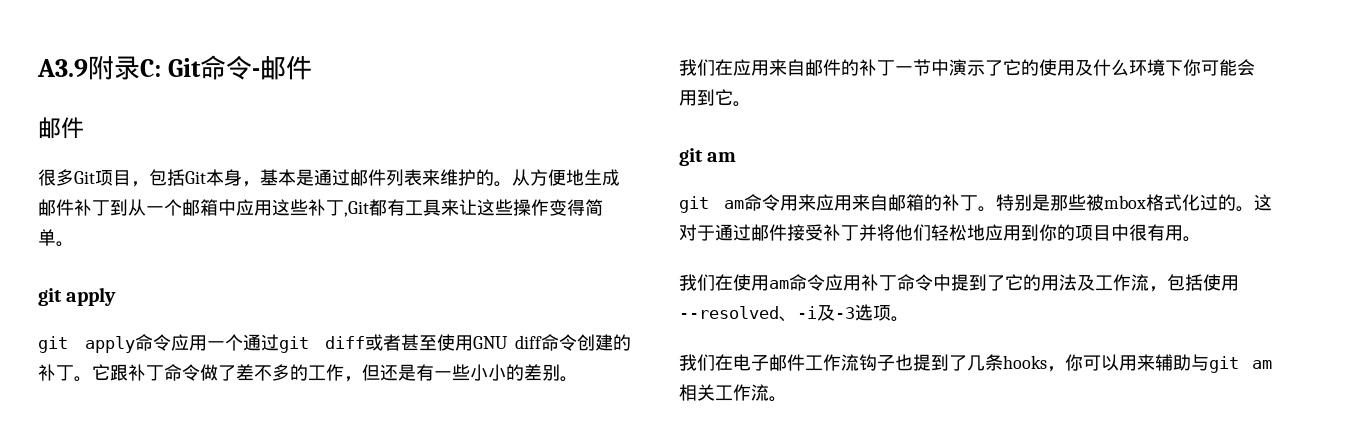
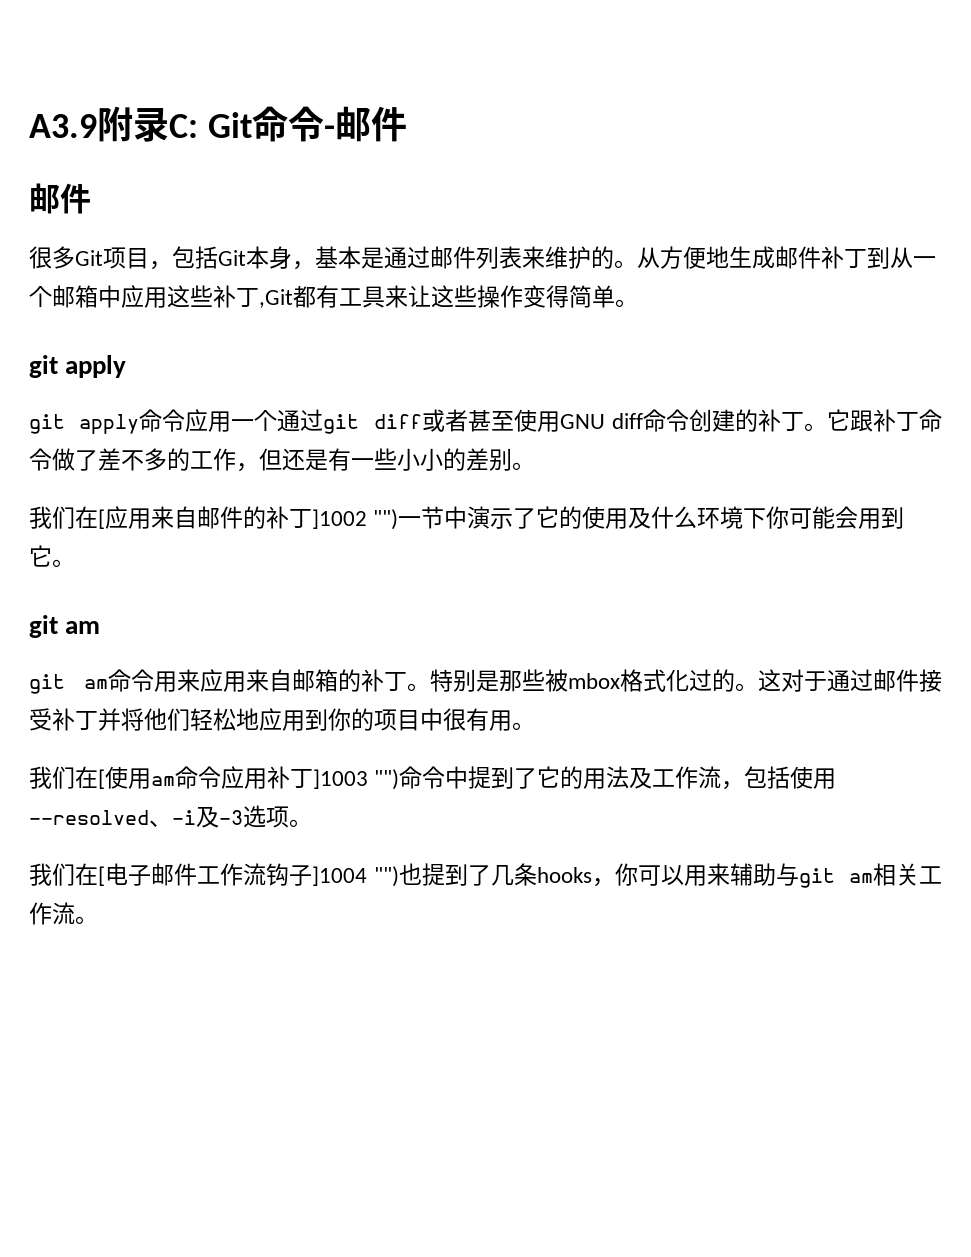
- 我们在应用来自邮件的补丁一节中演示了它的使用及什么环境下你可能会用到它。
+ 我们在[应用来自邮件的补丁]1002 "")一节中演示了它的使用及什么环境下你可能会用到它。
- 我们在使用am命令应用补丁命令中提到了它的用法及工作流，包括使用--resolved、-i及-3选项。
+ 我们在[使用am命令应用补丁]1003 "")命令中提到了它的用法及工作流，包括使用--resolved、-i及-3选项。
- 我们在电子邮件工作流钩子也提到了几条hooks，你可以用来辅助与git am相关工作流。
+ 我们在[电子邮件工作流钩子]1004 "")也提到了几条hooks，你可以用来辅助与git am相关工作流。

